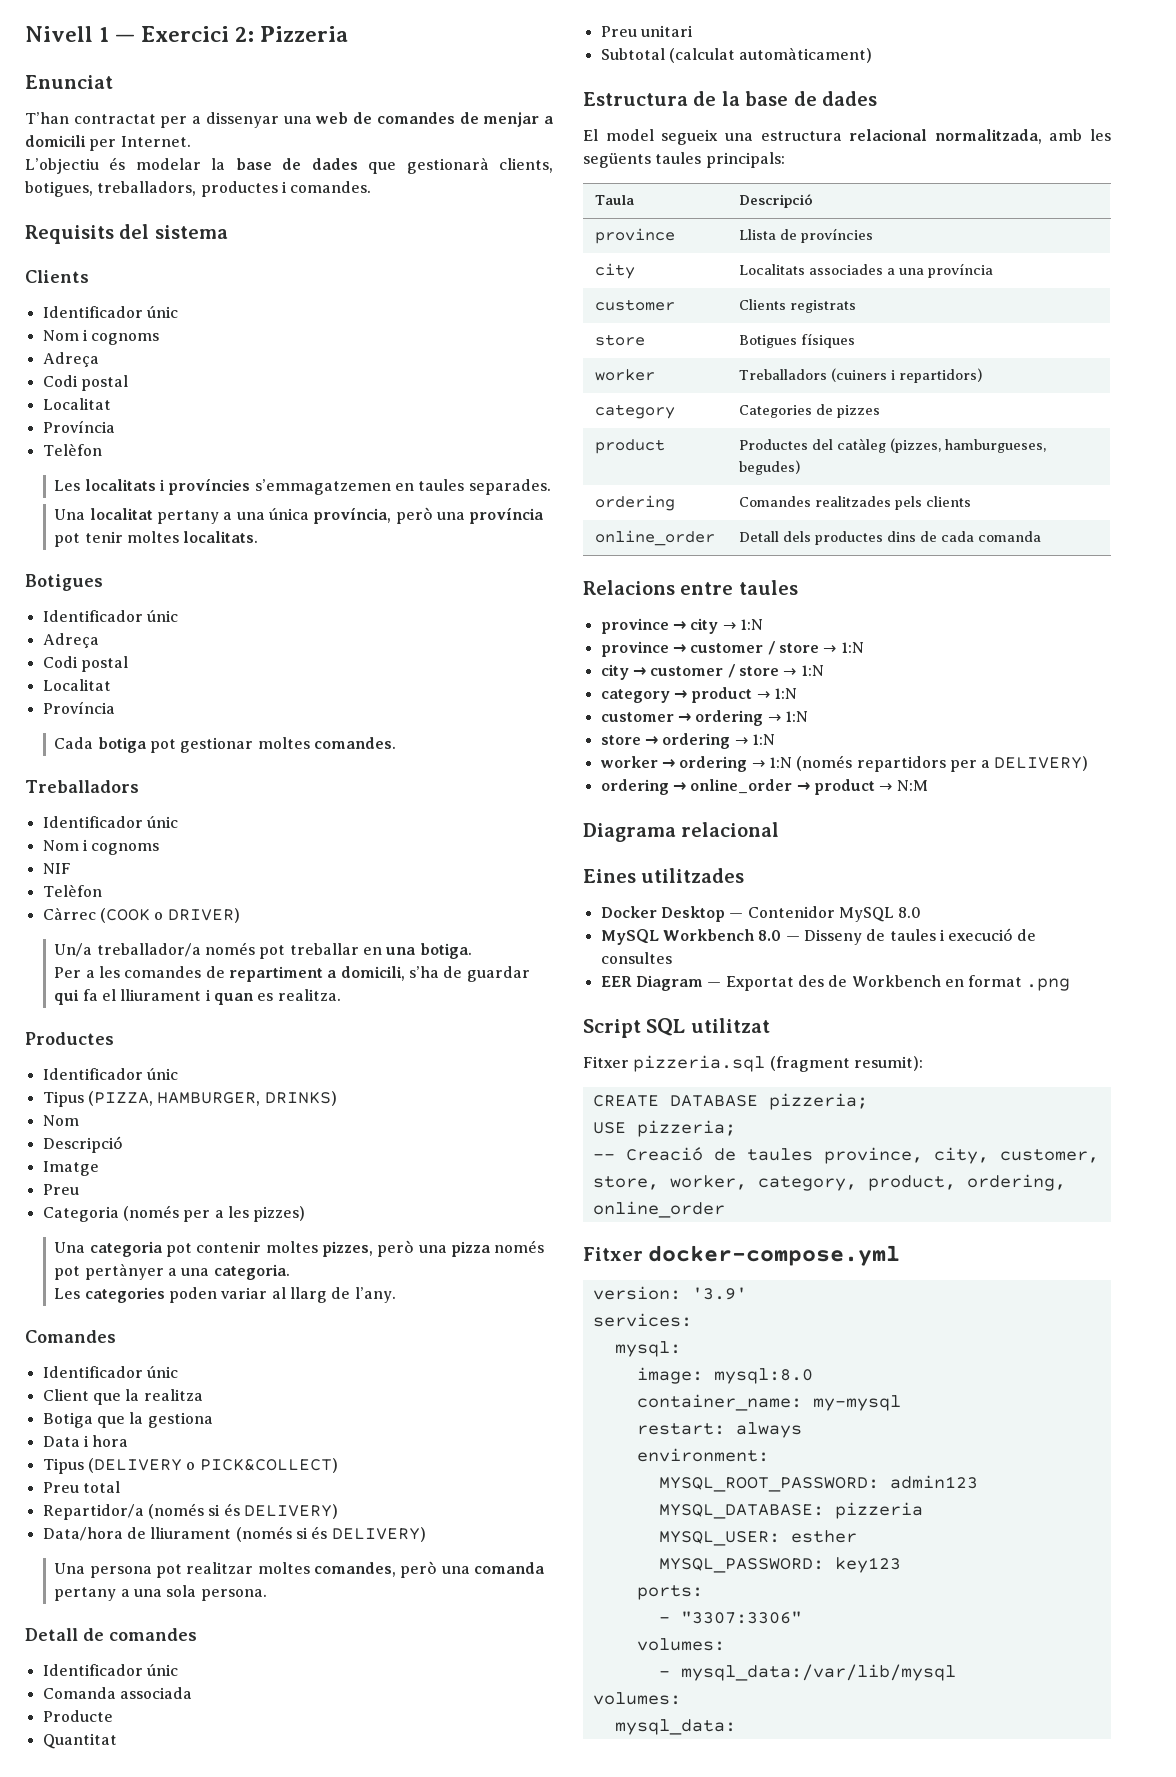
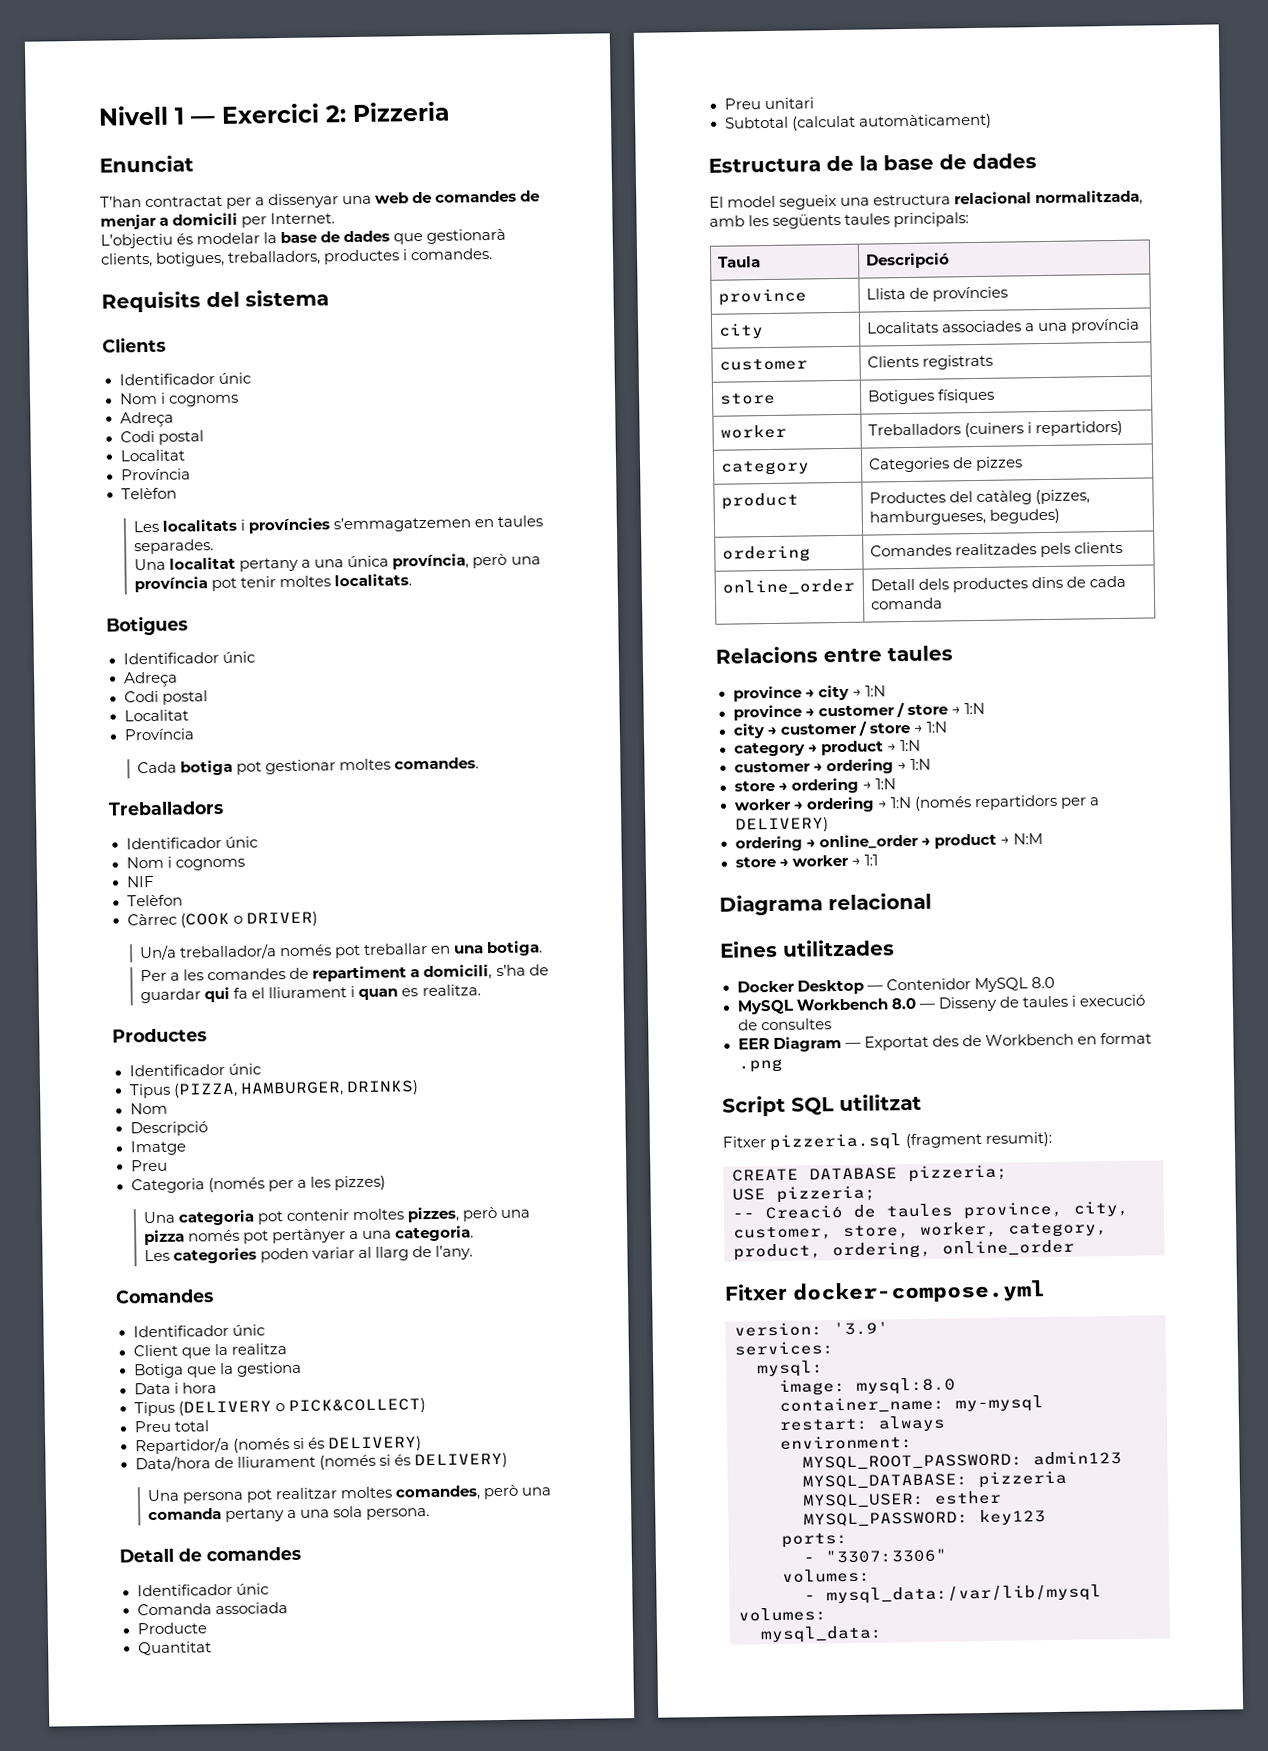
+ store → worker → 1:1

